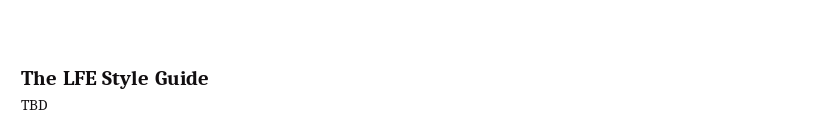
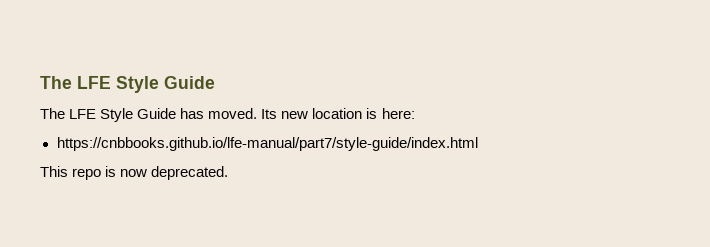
- TBD
+ The LFE Style Guide has moved. Its new location is here:
+ https://cnbbooks.github.io/lfe-manual/part7/style-guide/index.html
+ This repo is now deprecated.

